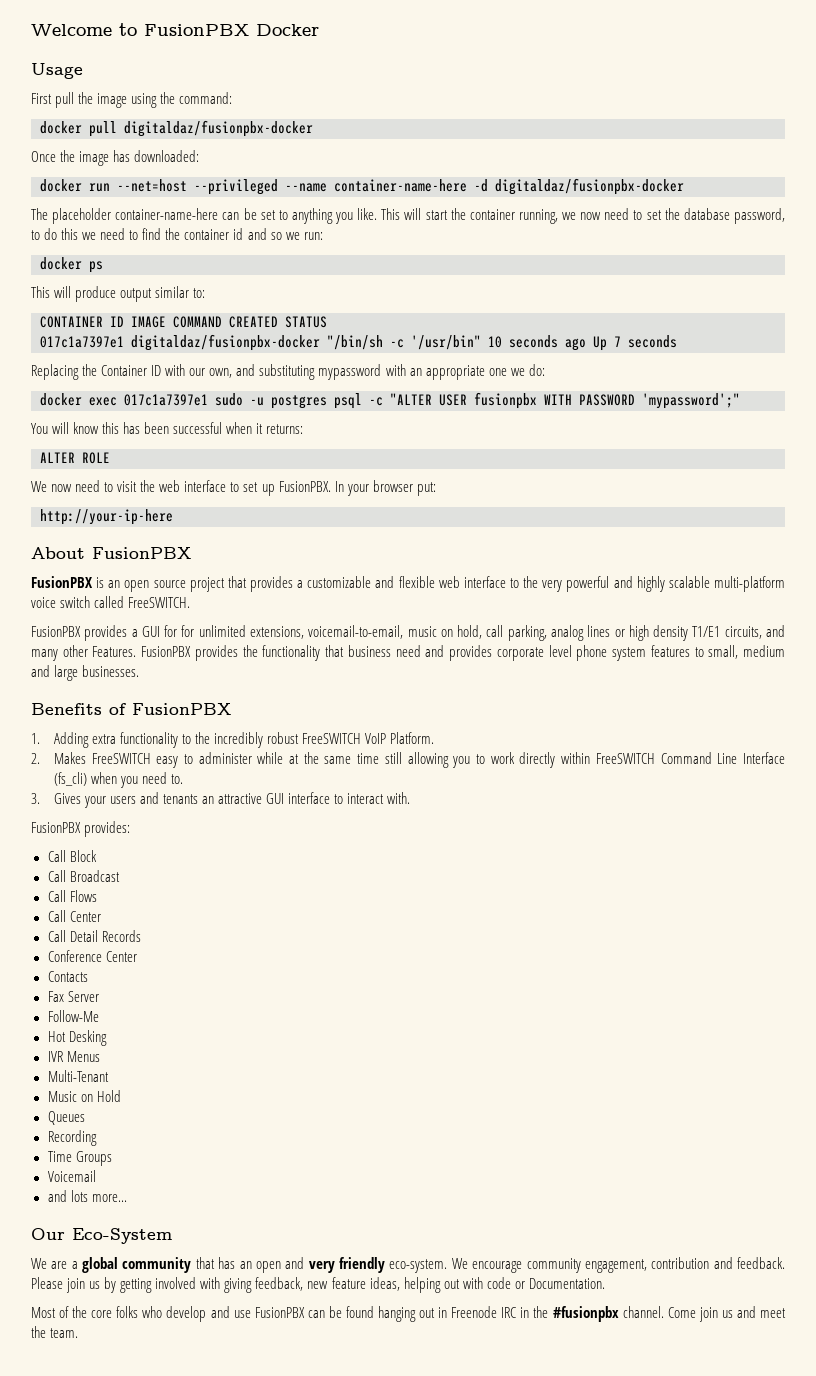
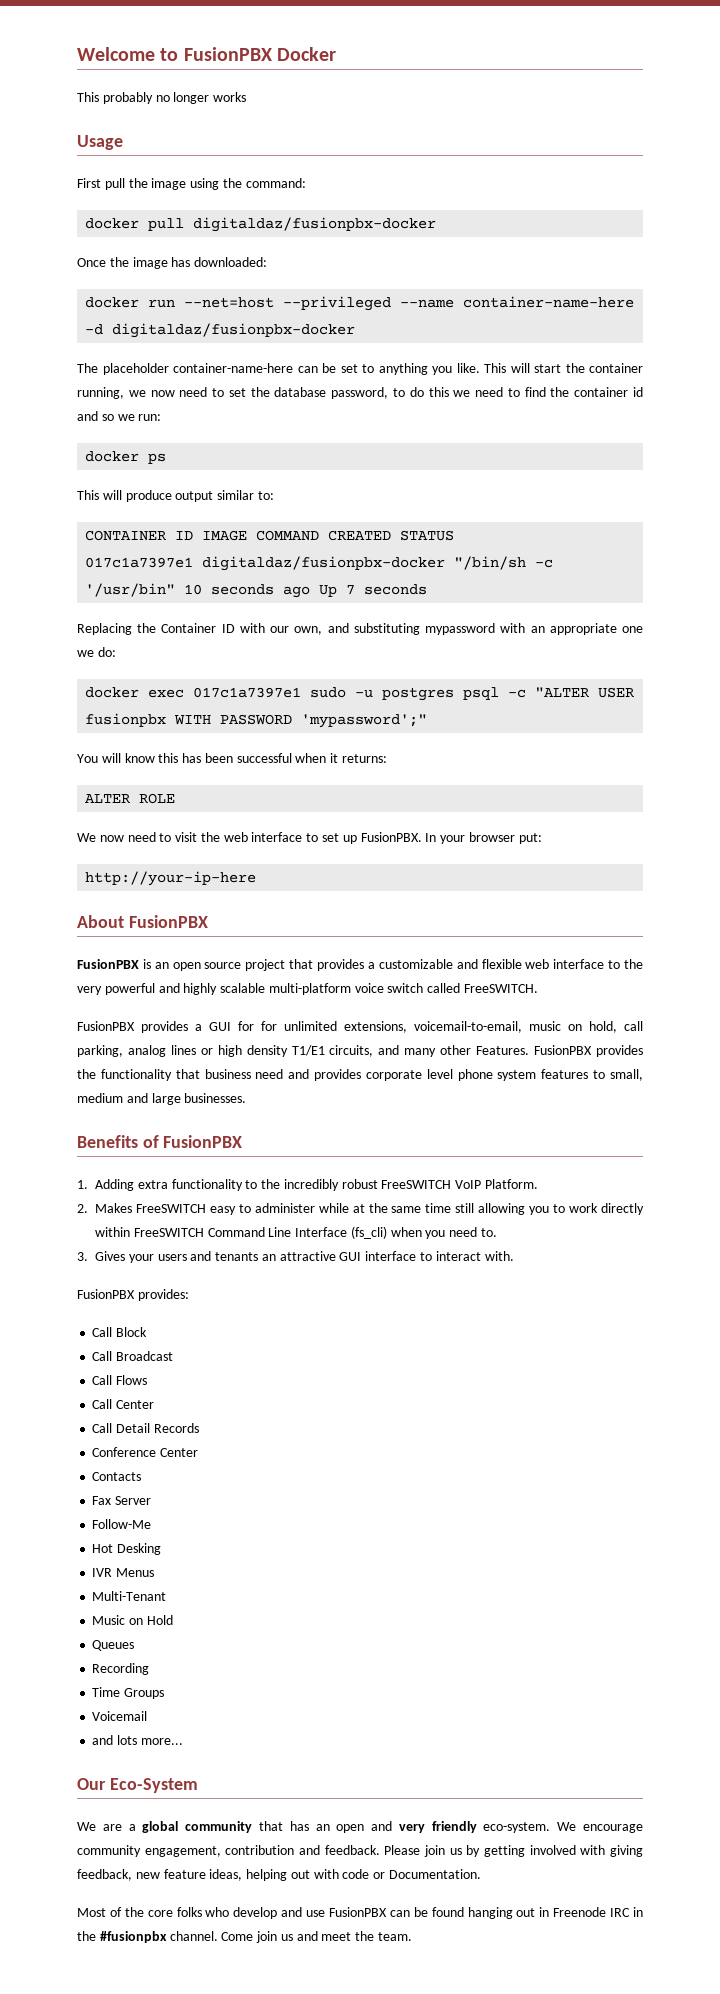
+ This probably no longer works

